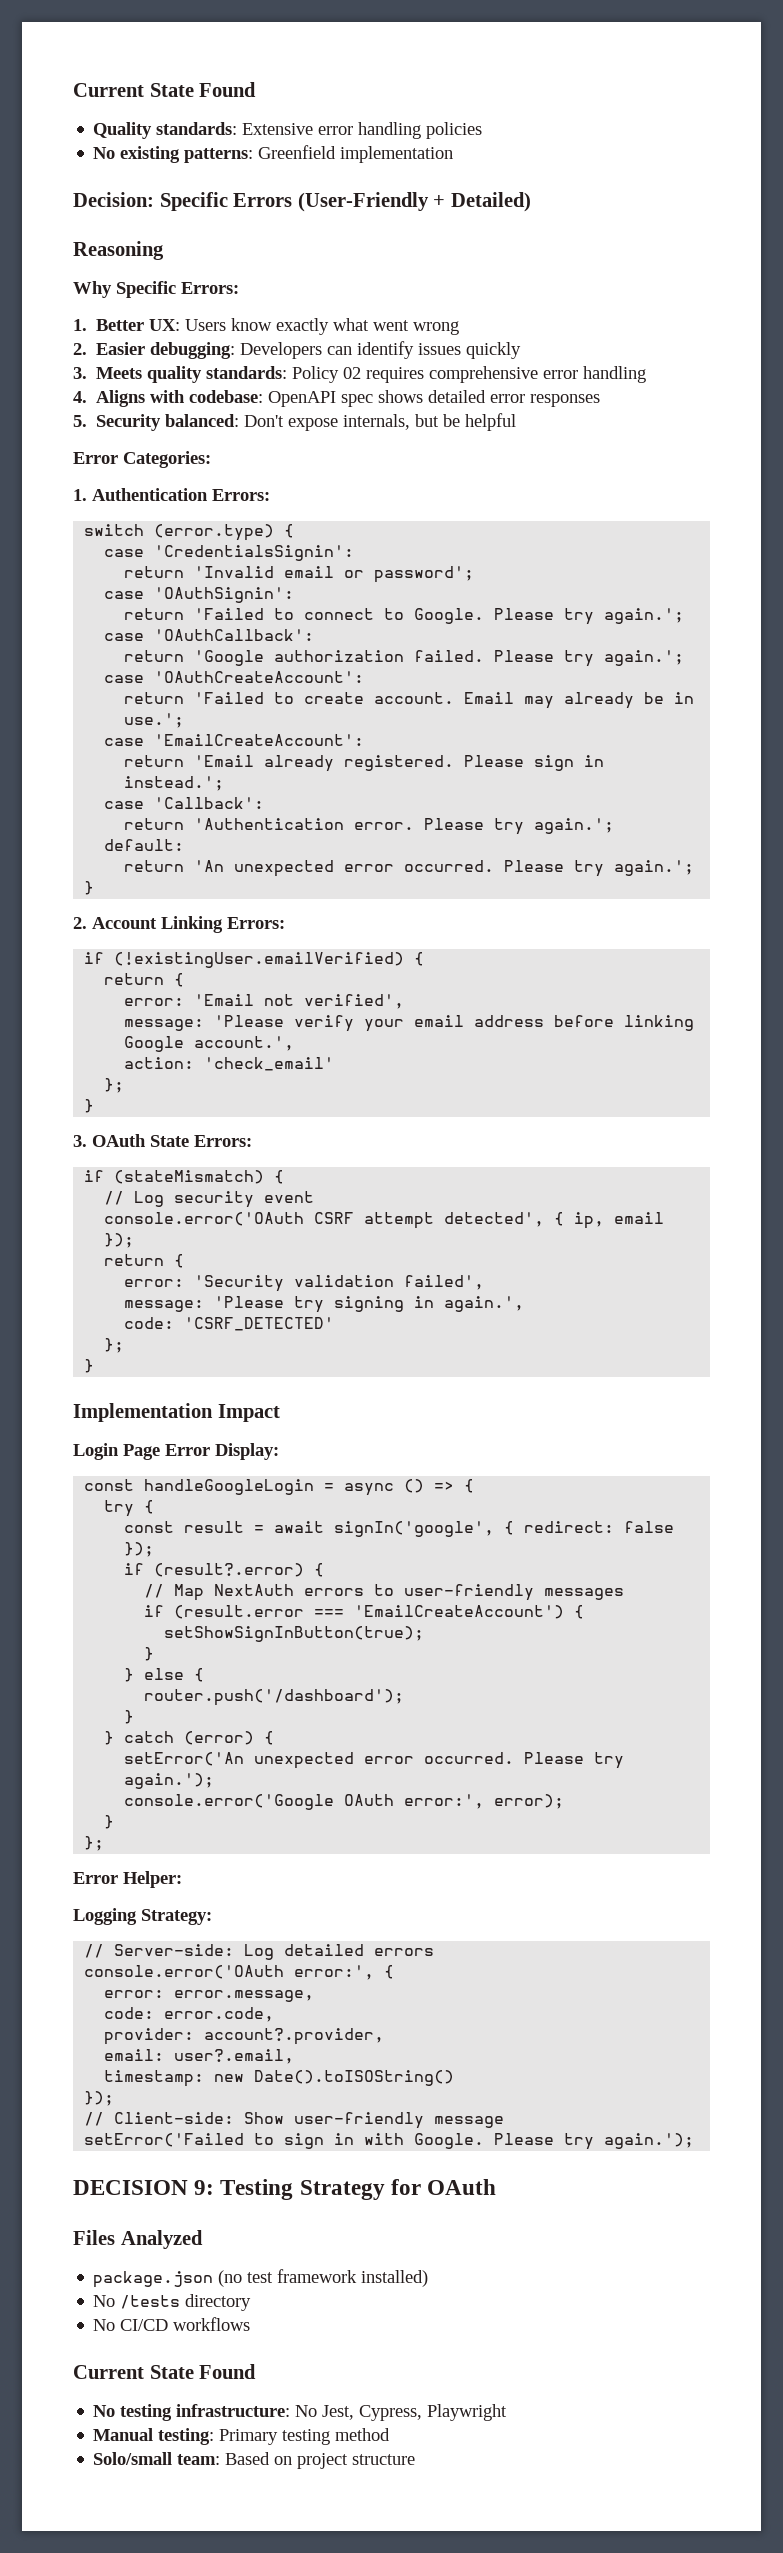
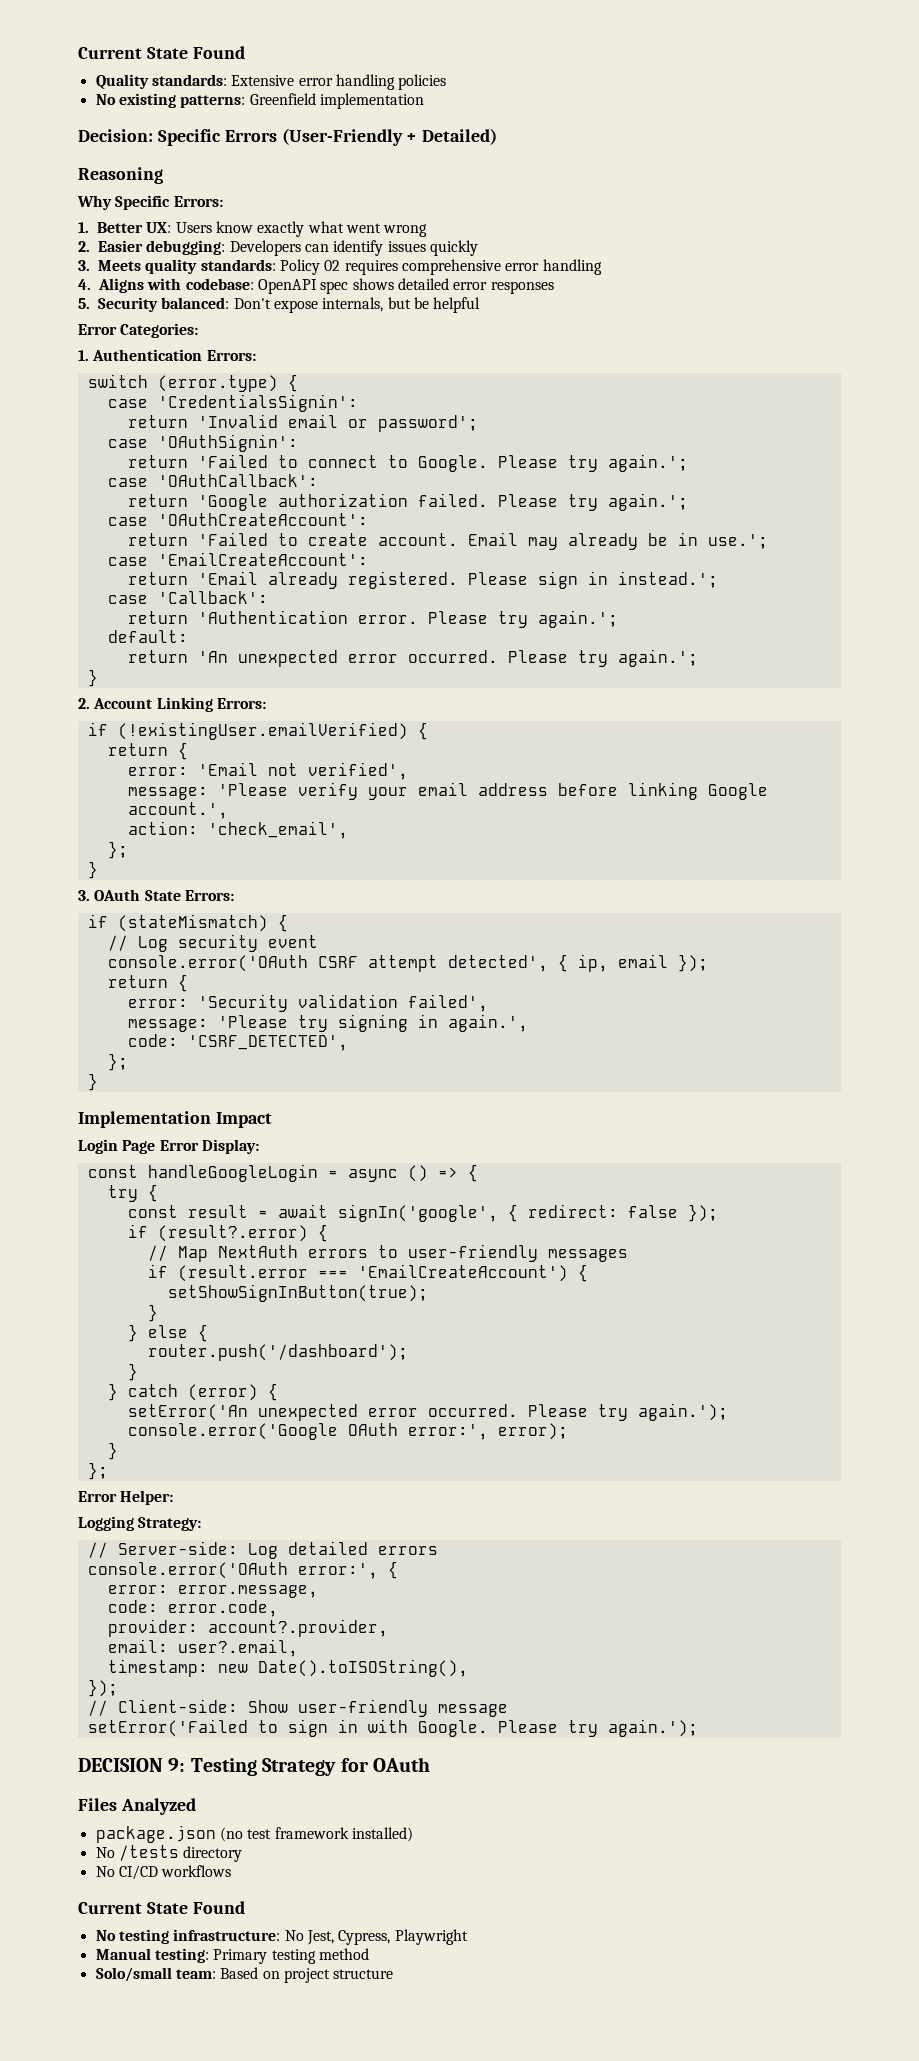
- action: 'check_email'
+ action: 'check_email',
- code: 'CSRF_DETECTED'
+ code: 'CSRF_DETECTED',
- timestamp: new Date().toISOString()
+ timestamp: new Date().toISOString(),

